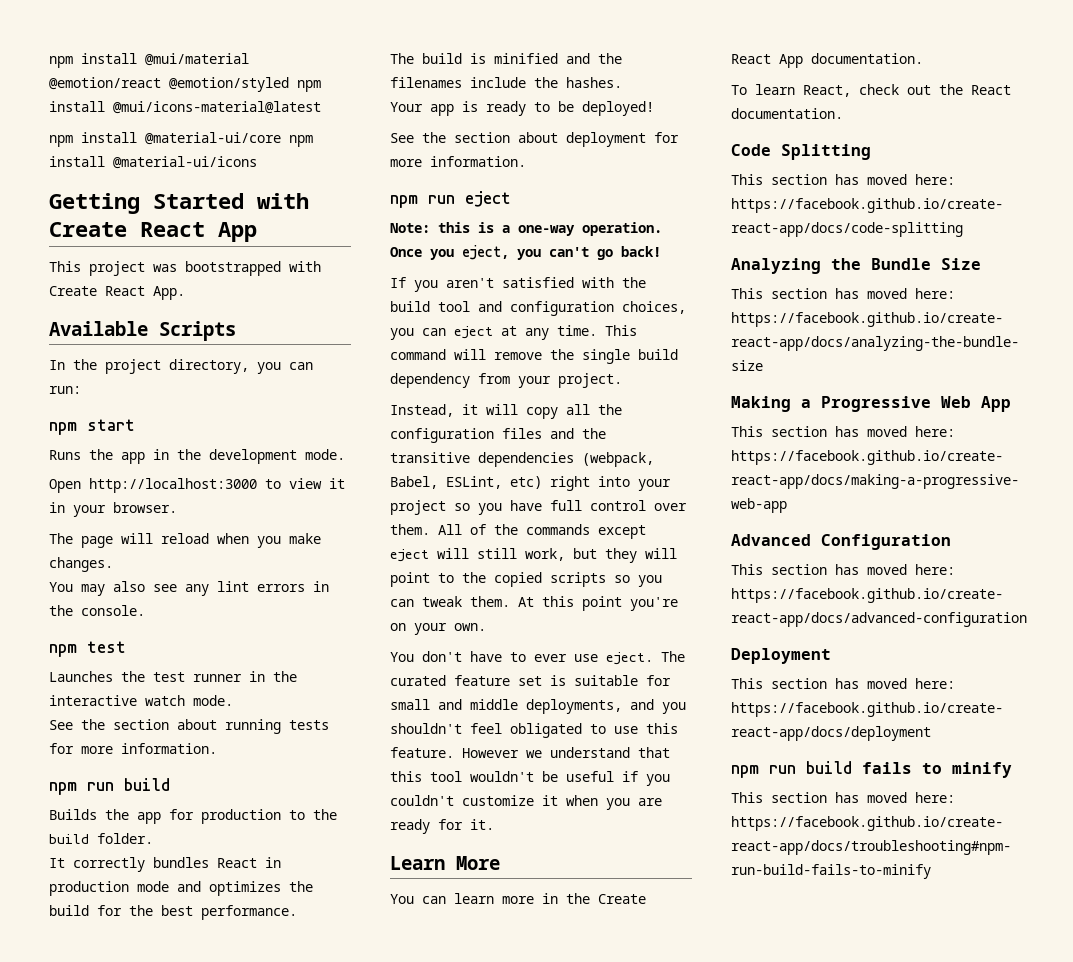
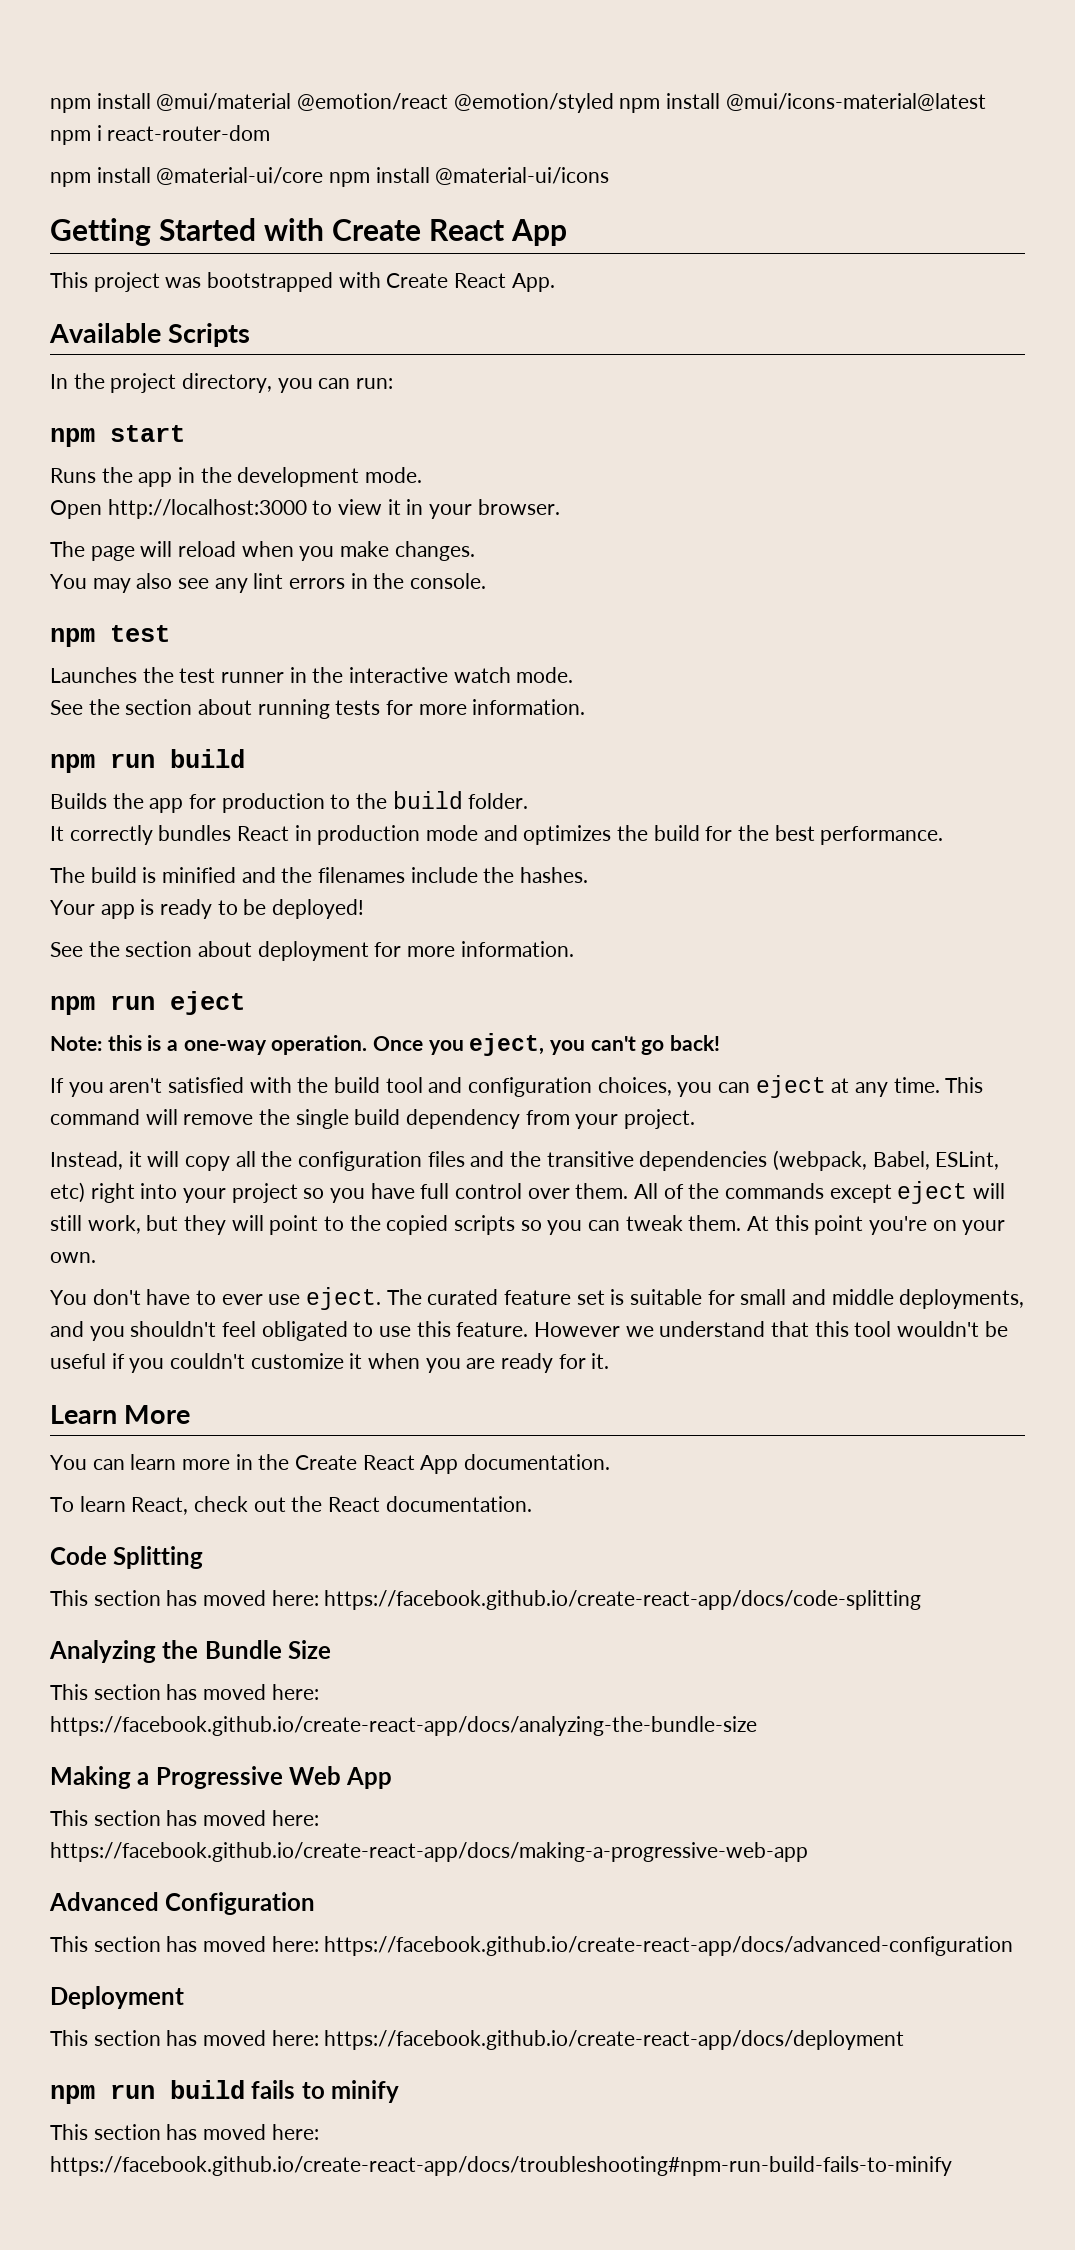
- npm install @mui/material @emotion/react @emotion/styled npm install @mui/icons-material@latest
+ npm install @mui/material @emotion/react @emotion/styled npm install @mui/icons-material@latest npm i react-router-dom

